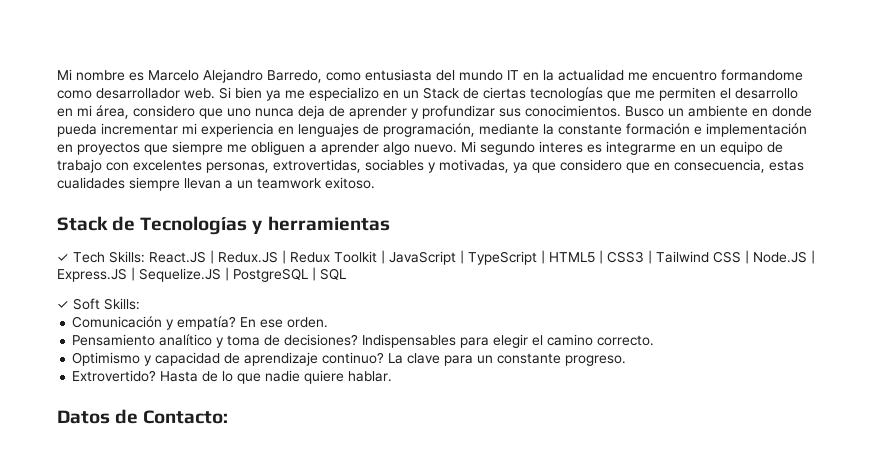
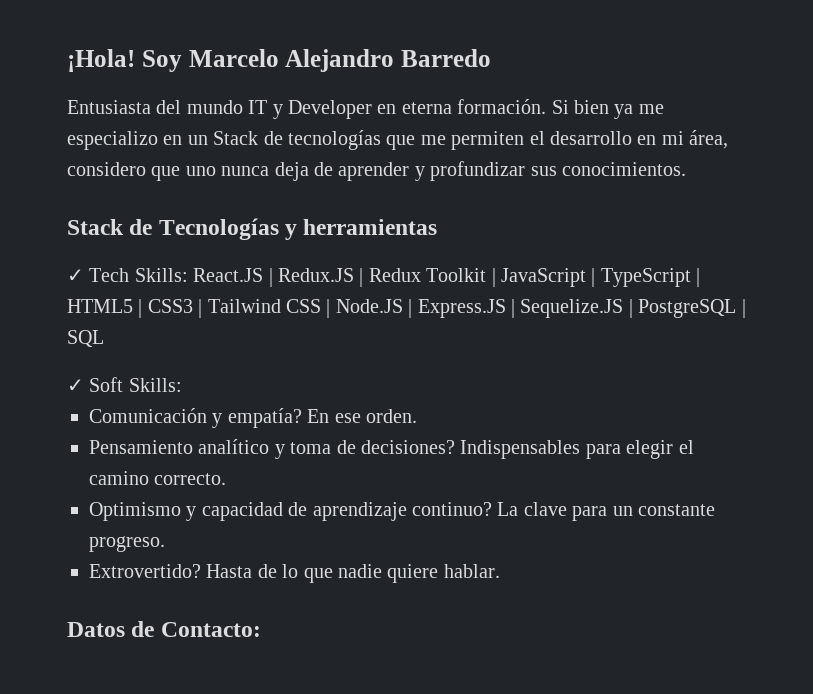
- Mi nombre es Marcelo Alejandro Barredo, como entusiasta del mundo IT en la actualidad me encuentro formandome como desarrollador web.
+ ¡Hola! Soy Marcelo Alejandro Barredo
+ Entusiasta del mundo IT y Developer en eterna formación.
- Si bien ya me especializo en un Stack de ciertas tecnologías que me permiten el desarrollo en mi área, considero que uno nunca deja de aprender y profundizar sus conocimientos. Busco un ambiente en donde pueda incrementar mi experiencia en lenguajes de programación, mediante la constante formación e implementación en proyectos que siempre me obliguen a aprender algo nuevo. Mi segundo interes es integrarme en un equipo de trabajo con excelentes personas, extrovertidas, sociables y motivadas, ya que considero que en consecuencia, estas cualidades siempre llevan a un teamwork exitoso.
+ Si bien ya me especializo en un Stack de tecnologías que me permiten el desarrollo en mi área, considero que uno nunca deja de aprender y profundizar sus conocimientos.

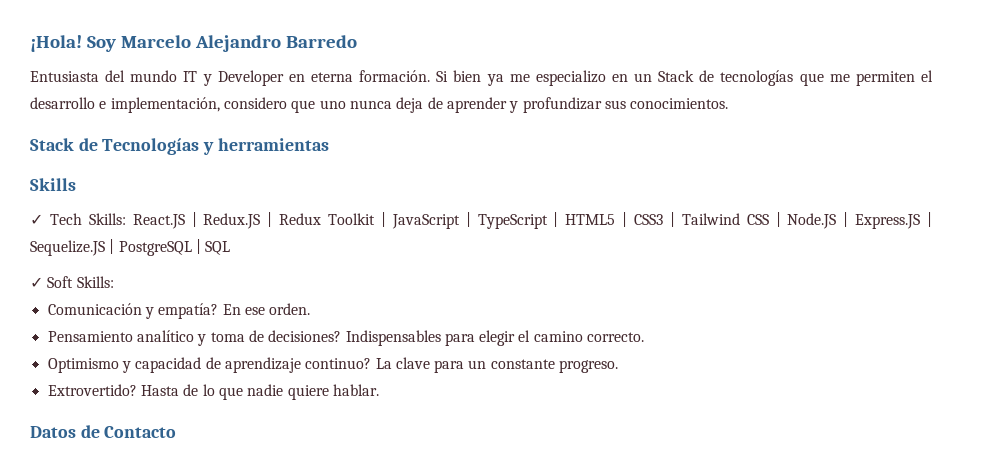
- Si bien ya me especializo en un Stack de tecnologías que me permiten el desarrollo en mi área, considero que uno nunca deja de aprender y profundizar sus conocimientos.
+ Si bien ya me especializo en un Stack de tecnologías que me permiten el desarrollo e implementación, considero que uno nunca deja de aprender y profundizar sus conocimientos.
+ Skills
- Datos de Contacto:
+ Datos de Contacto

